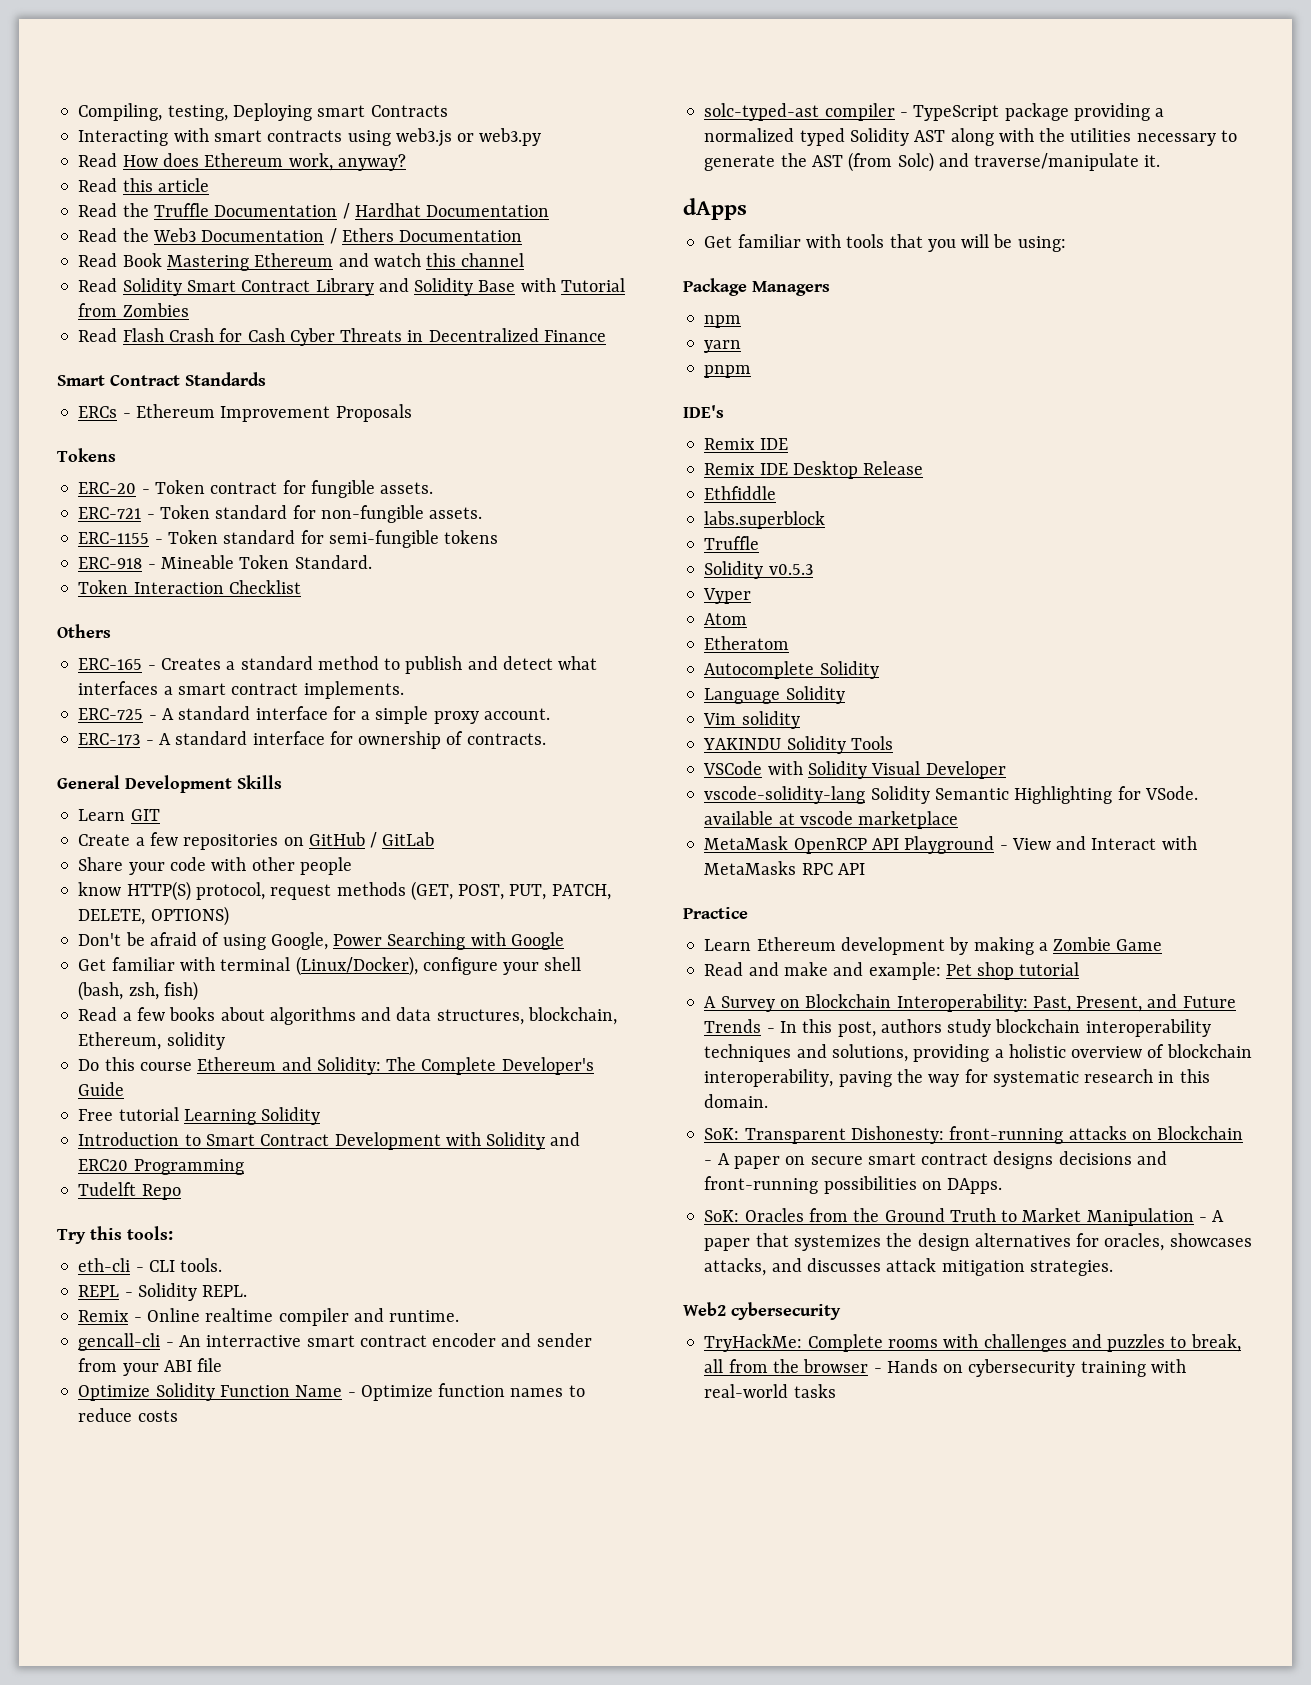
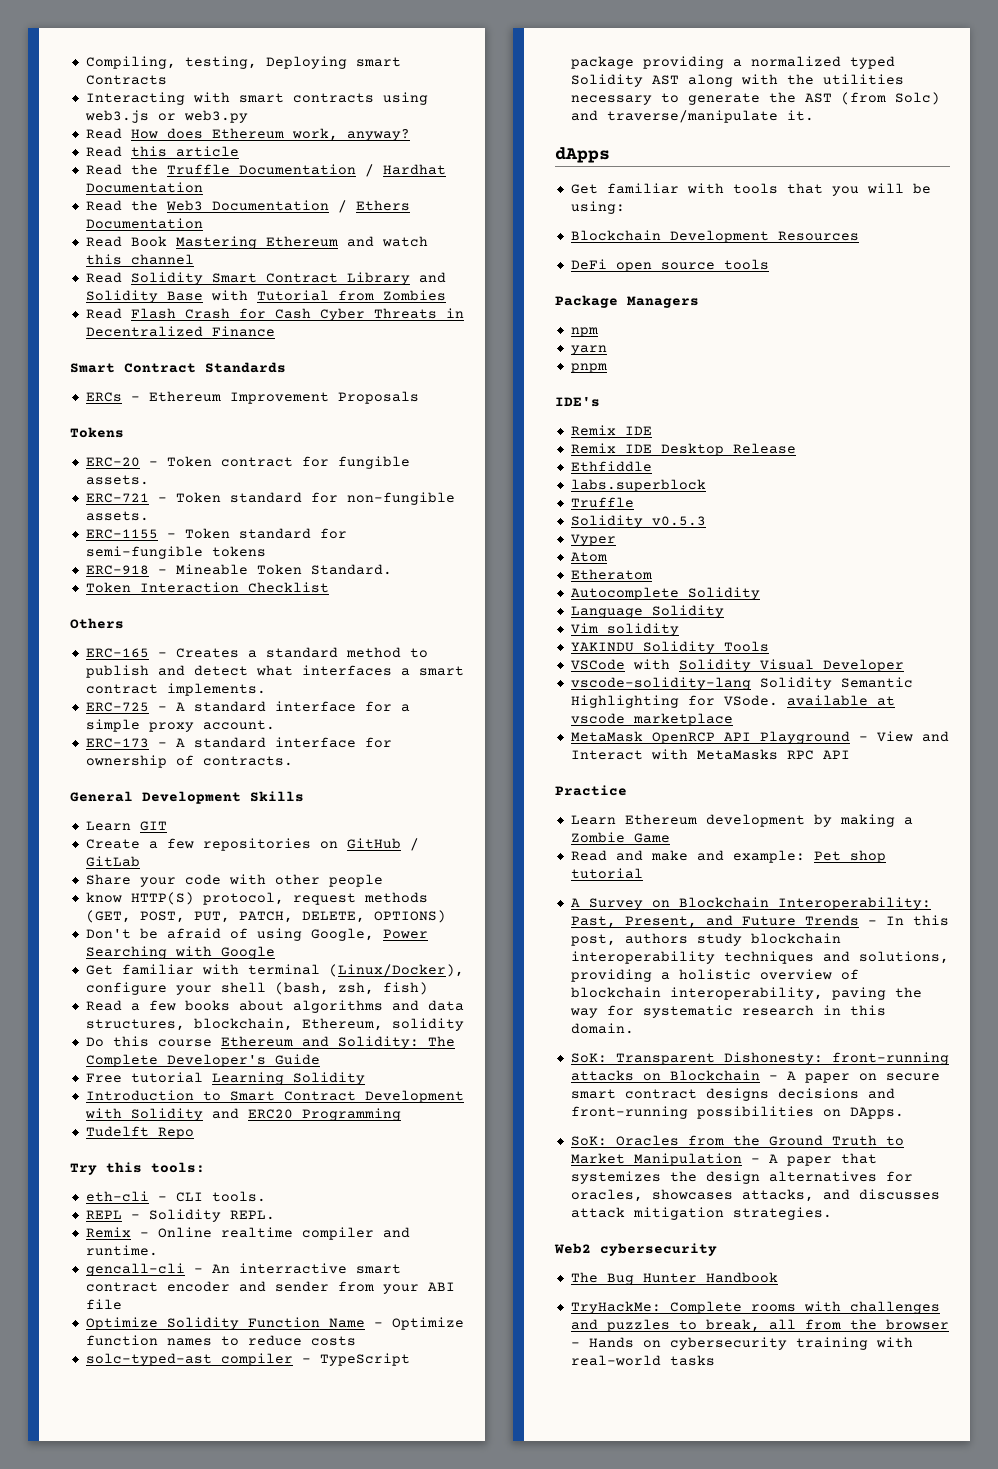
+ Blockchain Development Resources
+ DeFi open source tools
+ The Bug Hunter Handbook

